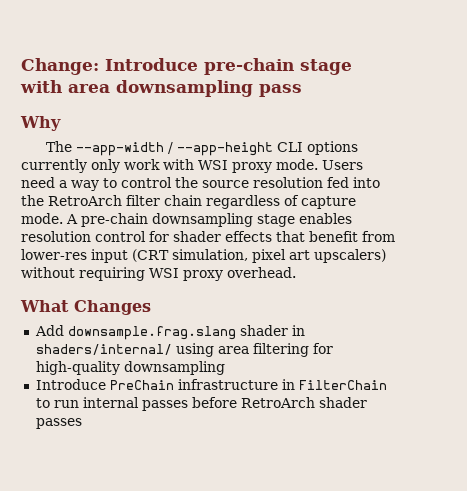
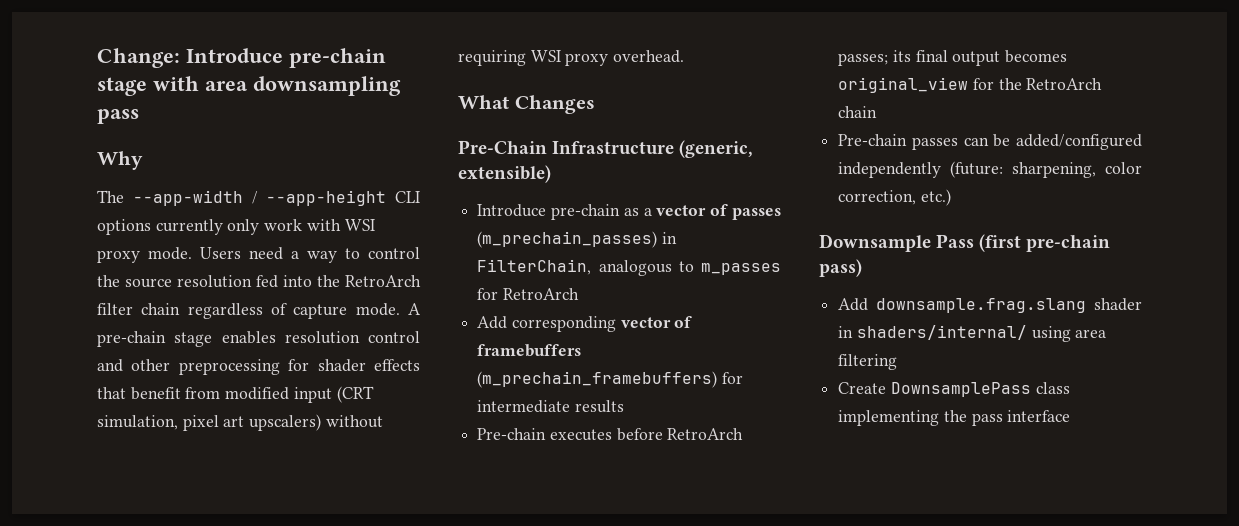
- A pre-chain downsampling stage enables resolution control for shader effects that benefit from lower-res input (CRT simulation, pixel art upscalers) without requiring WSI proxy overhead.
+ A pre-chain stage enables resolution control and other preprocessing for shader effects that benefit from modified input (CRT simulation, pixel art upscalers) without requiring WSI proxy overhead.
+ Pre-Chain Infrastructure (generic, extensible)
+ Introduce pre-chain as a vector of passes (m_prechain_passes) in FilterChain, analogous to m_passes for RetroArch
+ Add corresponding vector of framebuffers (m_prechain_framebuffers) for intermediate results
+ Pre-chain executes before RetroArch passes; its final output becomes original_view for the RetroArch chain
+ Pre-chain passes can be added/configured independently (future: sharpening, color correction, etc.)
+ Downsample Pass (first pre-chain pass)
- Add downsample.frag.slang shader in shaders/internal/ using area filtering for high-quality downsampling
- Introduce PreChain infrastructure in FilterChain to run internal passes before RetroArch shader passes
+ Add downsample.frag.slang shader in shaders/internal/ using area filtering
+ Create DownsamplePass class implementing the pass interface

